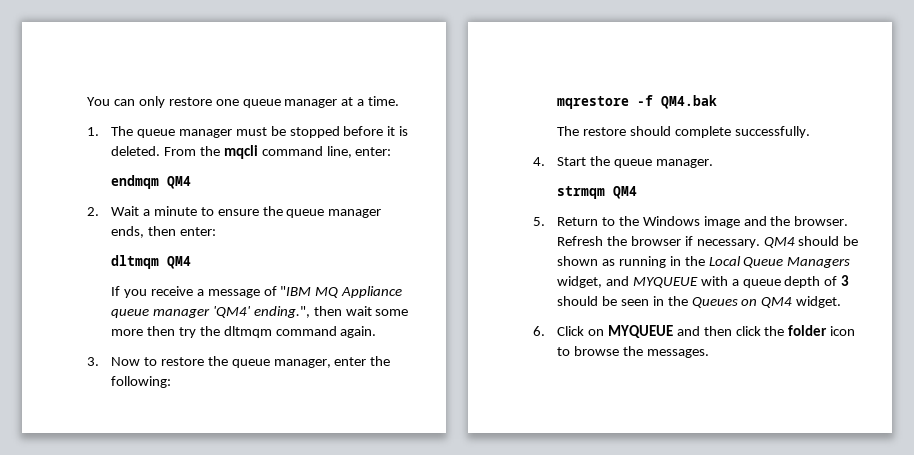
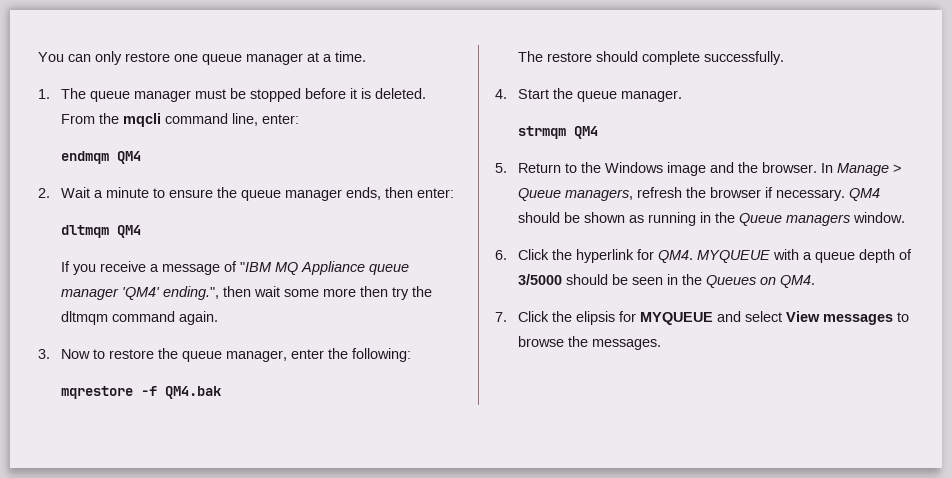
- Refresh the browser if necessary.
+ In Manage > Queue managers, refresh the browser if necessary.
- QM4 should be shown as running in the Local Queue Managers widget, and MYQUEUE with a queue depth of 3 should be seen in the Queues on QM4 widget.
- 6. Click on MYQUEUE and then click the folder icon to browse the messages.
+ QM4 should be shown as running in the Queue managers window.
+ 6. Click the hyperlink for QM4. MYQUEUE with a queue depth of 3/5000 should be seen in the Queues on QM4.
+ 7. Click the elipsis for MYQUEUE and select View messages to browse the messages.

